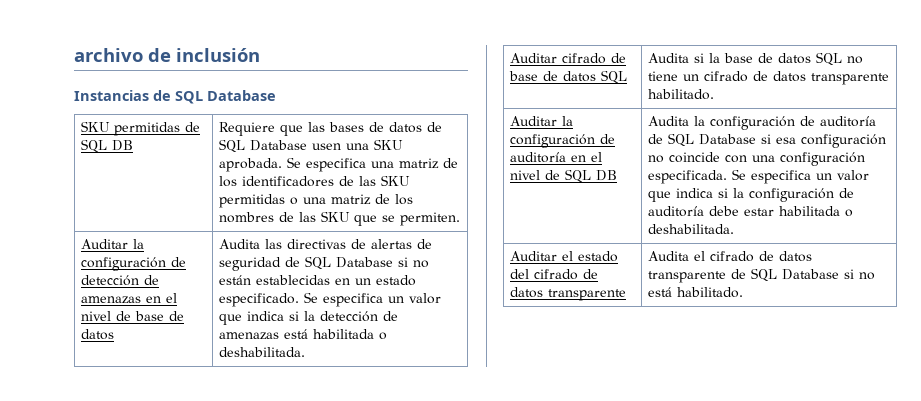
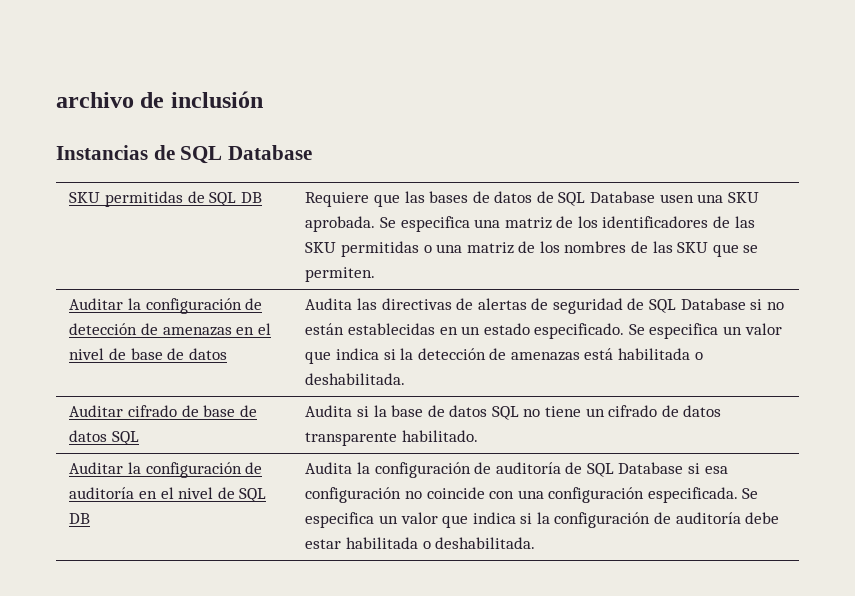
- Auditar el estado del cifrado de datos transparente | Audita el cifrado de datos transparente de SQL Database si no está habilitado.

